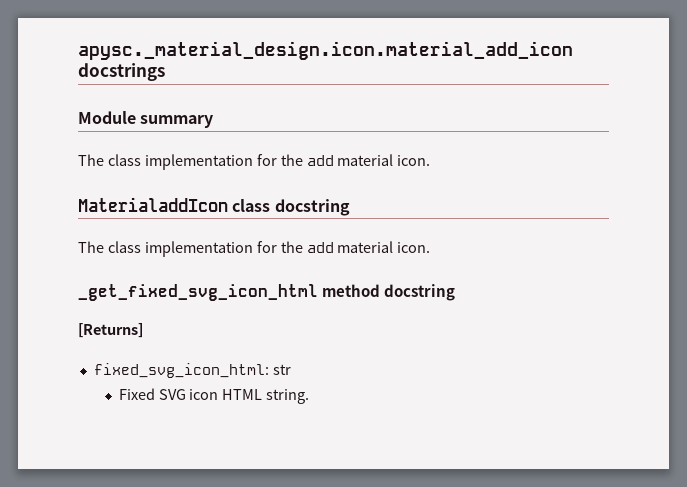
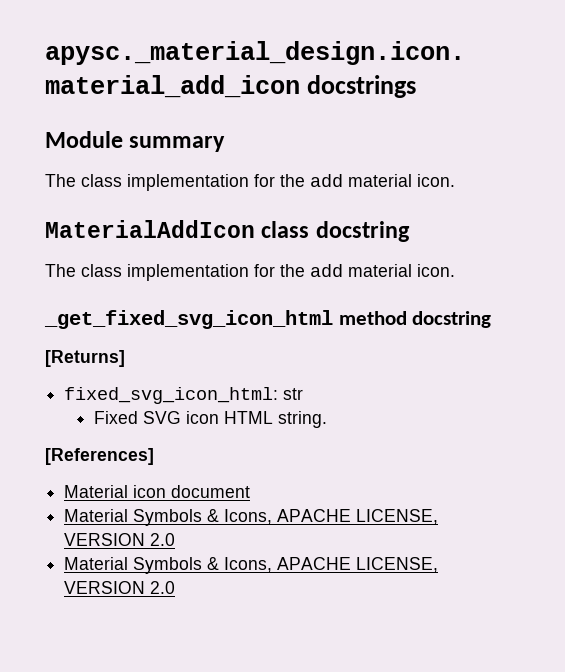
- MaterialaddIcon class docstring
+ MaterialAddIcon class docstring
+ [References]
+ Material icon document
+ Material Symbols & Icons, APACHE LICENSE, VERSION 2.0
+ Material Symbols & Icons, APACHE LICENSE, VERSION 2.0

